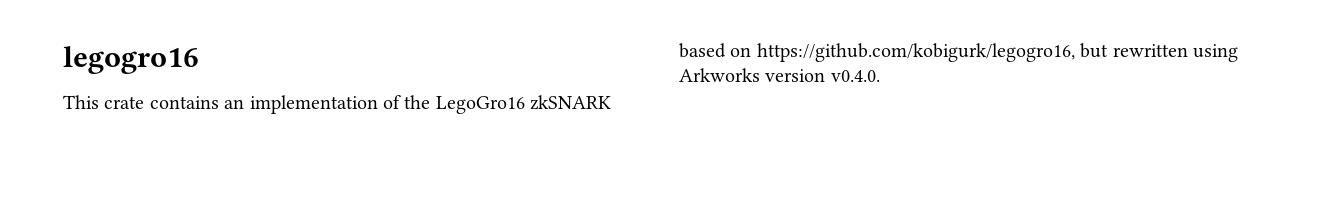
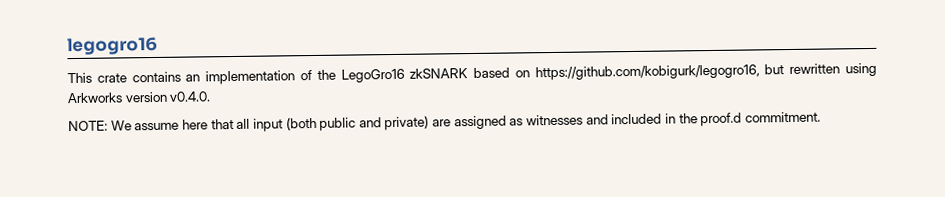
+ NOTE: We assume here that all input (both public and private) are assigned as witnesses and included in the proof.d commitment.

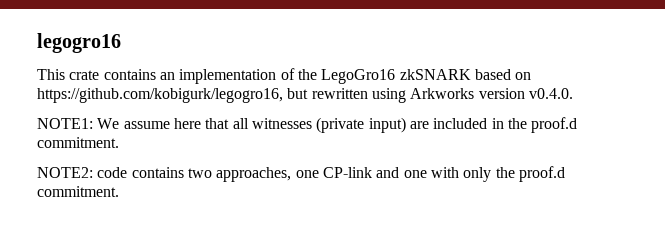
- NOTE: We assume here that all input (both public and private) are assigned as witnesses and included in the proof.d commitment.
+ NOTE1: We assume here that all witnesses (private input) are included in the proof.d commitment.
+ NOTE2: code contains two approaches, one CP-link and one with only the proof.d commitment.

